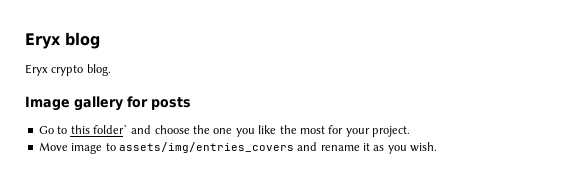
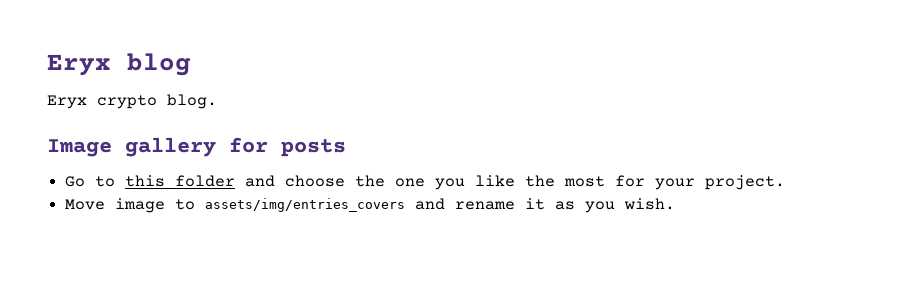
- Go to this folder` and choose the one you like the most for your project.
+ Go to this folder and choose the one you like the most for your project.

